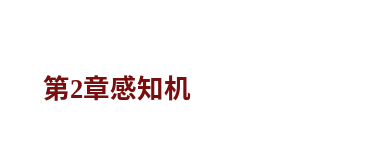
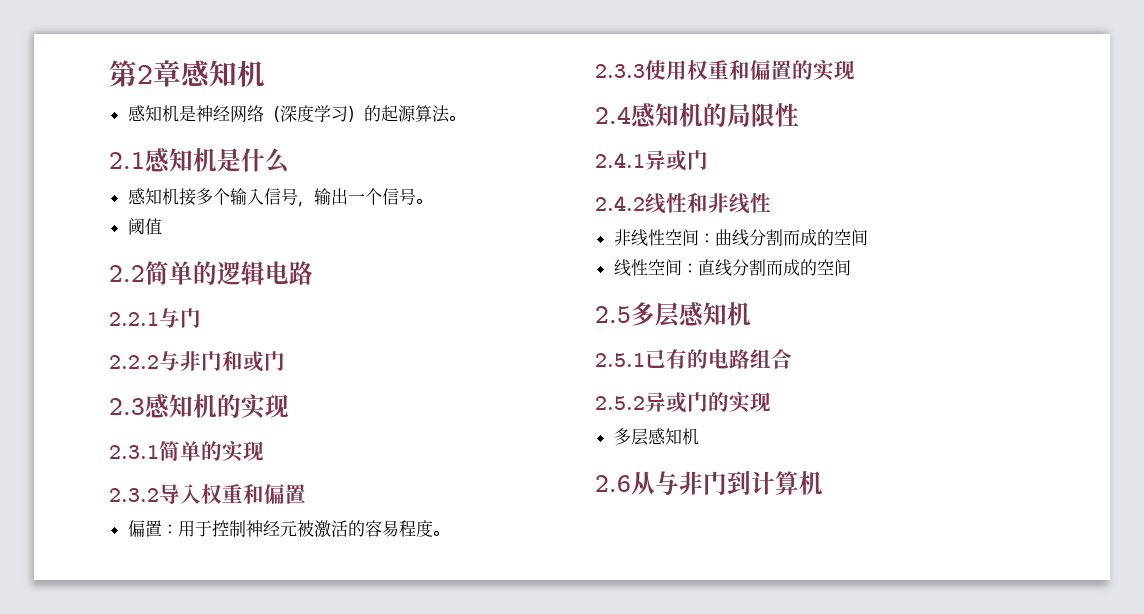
+ 感知机是神经网络（深度学习）的起源算法。
+ 2.1感知机是什么
+ 感知机接多个输入信号，输出一个信号。
+ 阈值
+ 2.2简单的逻辑电路
+ 2.2.1与门
+ 2.2.2与非门和或门
+ 2.3感知机的实现
+ 2.3.1简单的实现
+ 2.3.2导入权重和偏置
+ 偏置：用于控制神经元被激活的容易程度。
+ 2.3.3使用权重和偏置的实现
+ 2.4感知机的局限性
+ 2.4.1异或门
+ 2.4.2线性和非线性
+ 非线性空间：曲线分割而成的空间
+ 线性空间：直线分割而成的空间
+ 2.5多层感知机
+ 2.5.1已有的电路组合
+ 2.5.2异或门的实现
+ 多层感知机
+ 2.6从与非门到计算机

